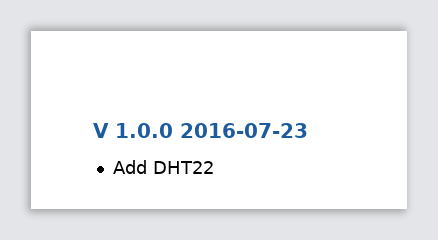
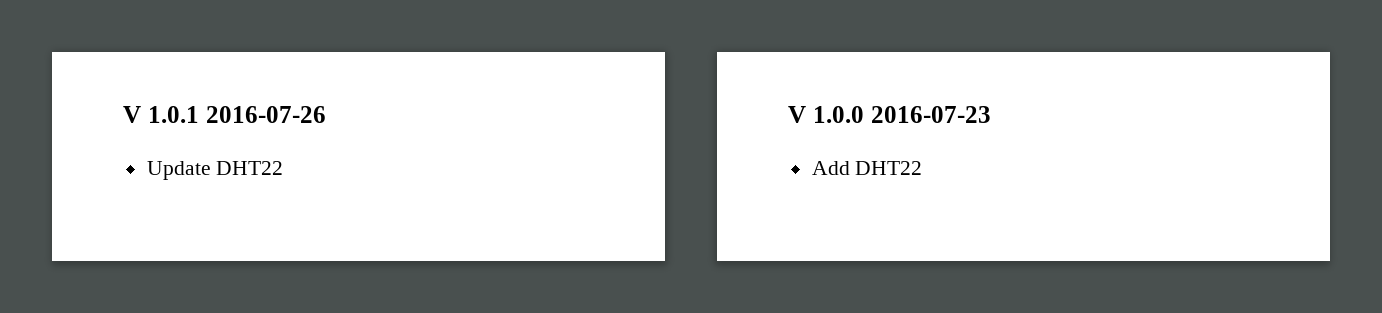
+ V 1.0.1 2016-07-26
+ Update DHT22

